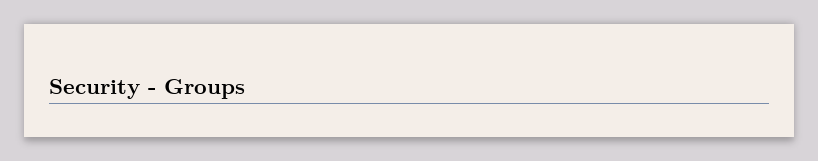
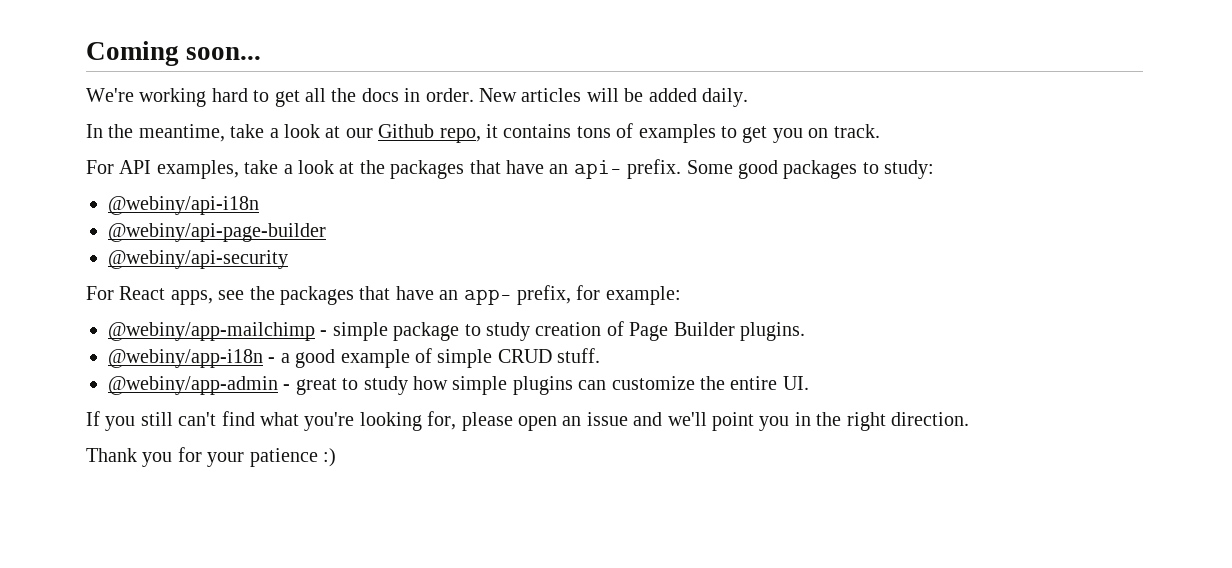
- Security - Groups
+ Coming soon...
+ We're working hard to get all the docs in order. New articles will be added daily.
+ In the meantime, take a look at our Github repo, it contains tons of examples to get you on track.
+ For API examples, take a look at the packages that have an api- prefix. Some good packages to study:
+ @webiny/api-i18n
+ @webiny/api-page-builder
+ @webiny/api-security
+ For React apps, see the packages that have an app- prefix, for example:
+ @webiny/app-mailchimp - simple package to study creation of Page Builder plugins.
+ @webiny/app-i18n - a good example of simple CRUD stuff.
+ @webiny/app-admin - great to study how simple plugins can customize the entire UI.
+ If you still can't find what you're looking for, please open an issue and we'll point you in the right direction.
+ Thank you for your patience :)

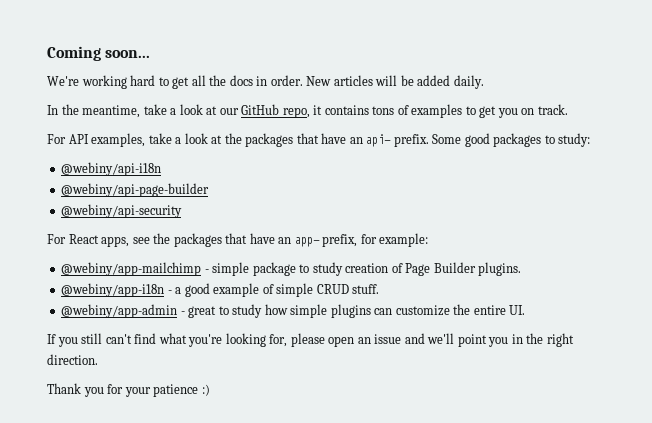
- In the meantime, take a look at our Github repo, it contains tons of examples to get you on track.
+ In the meantime, take a look at our GitHub repo, it contains tons of examples to get you on track.

